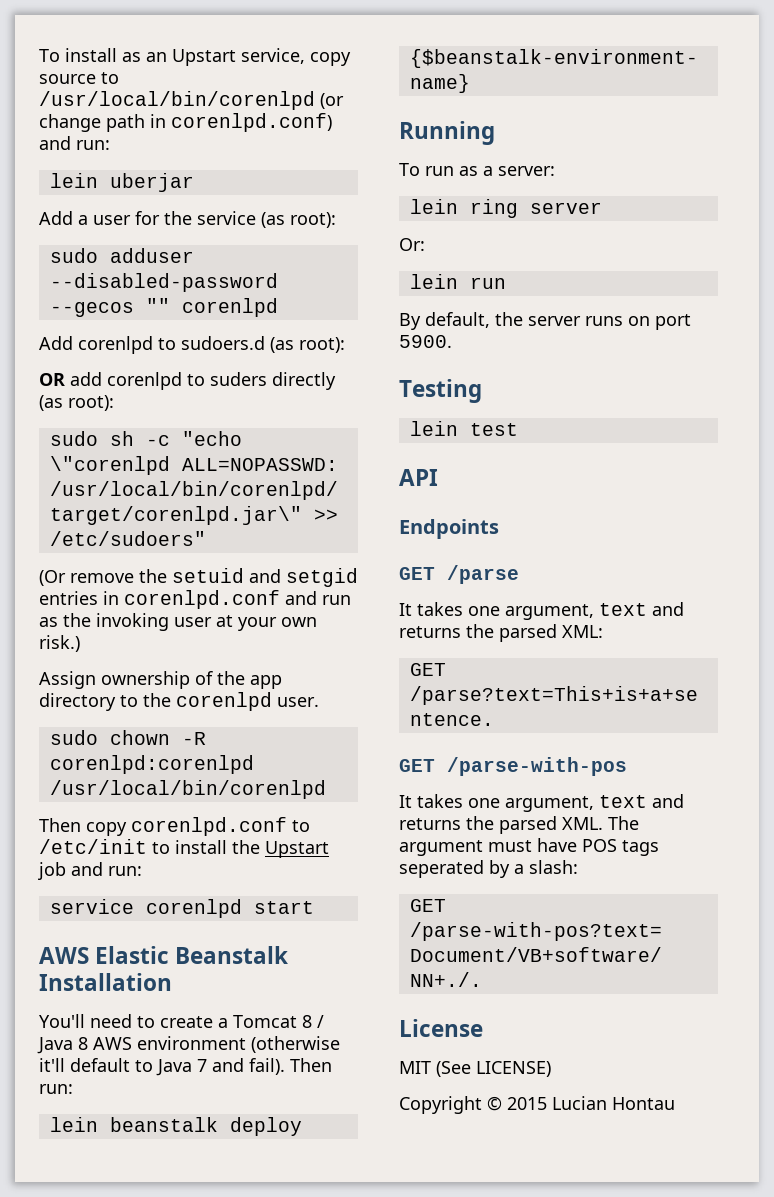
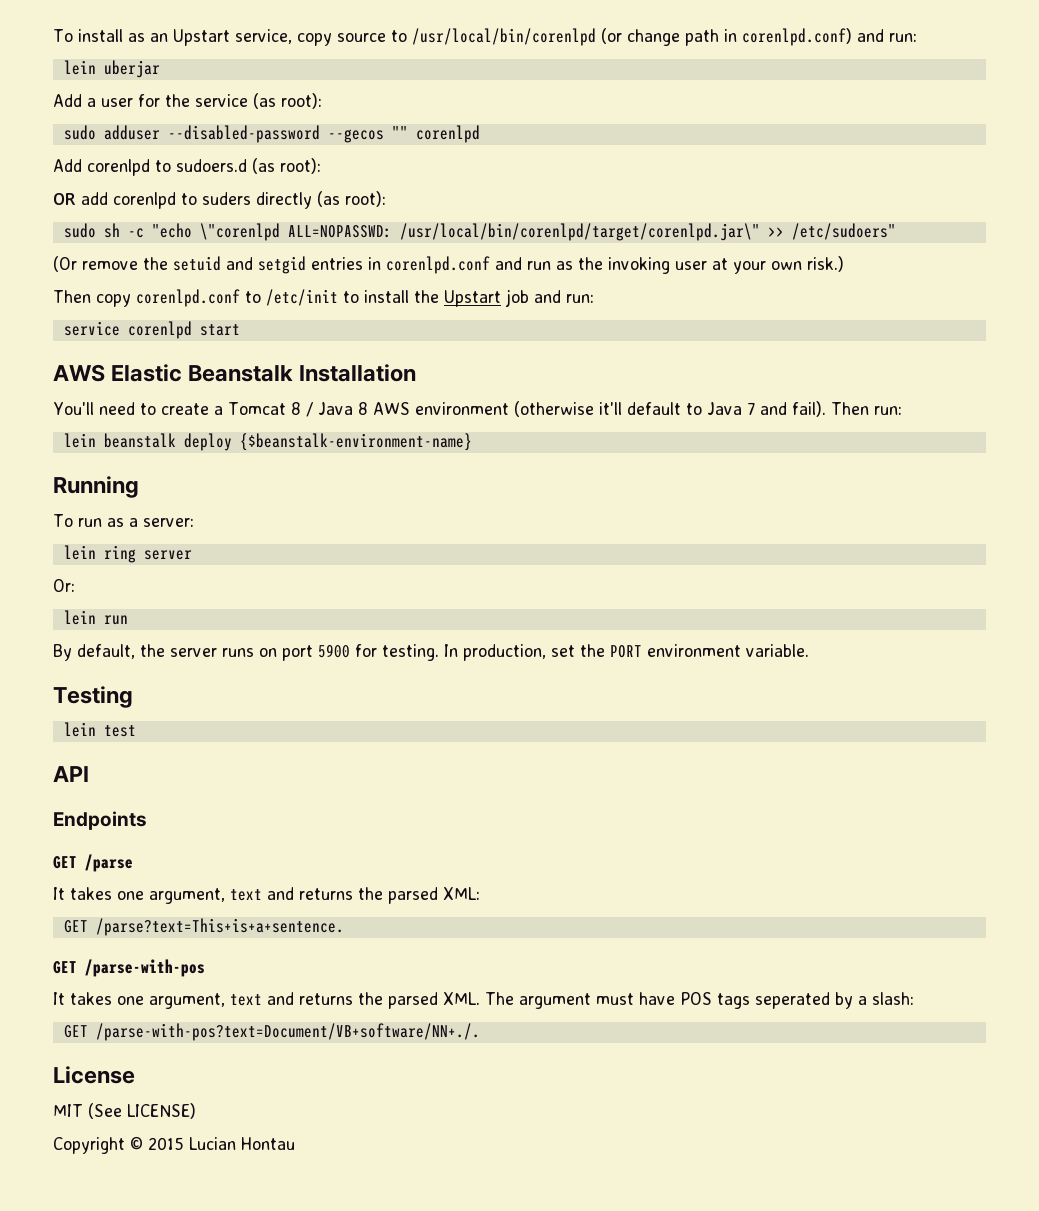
- Assign ownership of the app directory to the corenlpd user.
- sudo chown -R corenlpd:corenlpd /usr/local/bin/corenlpd
- By default, the server runs on port 5900.
+ By default, the server runs on port 5900 for testing. In production, set the PORT environment variable.

